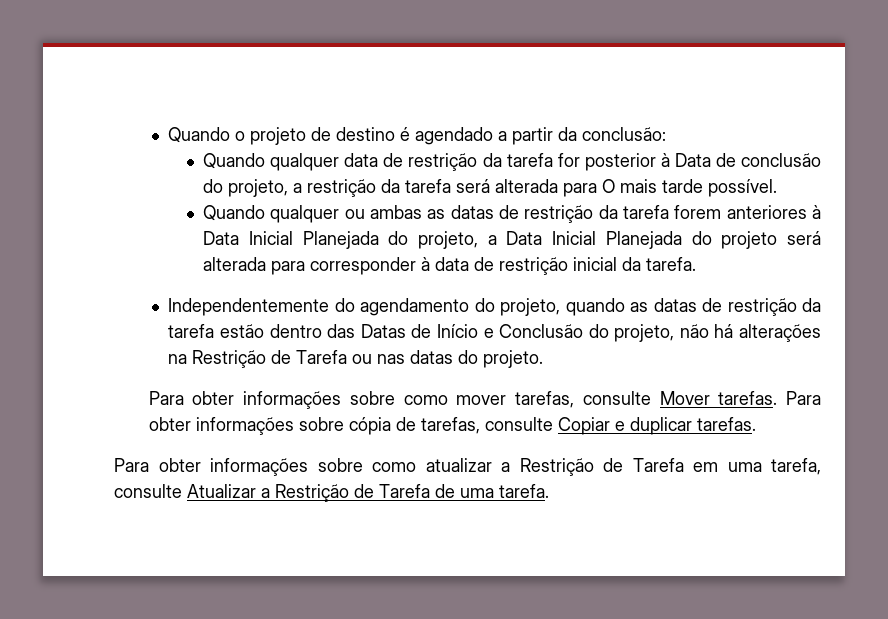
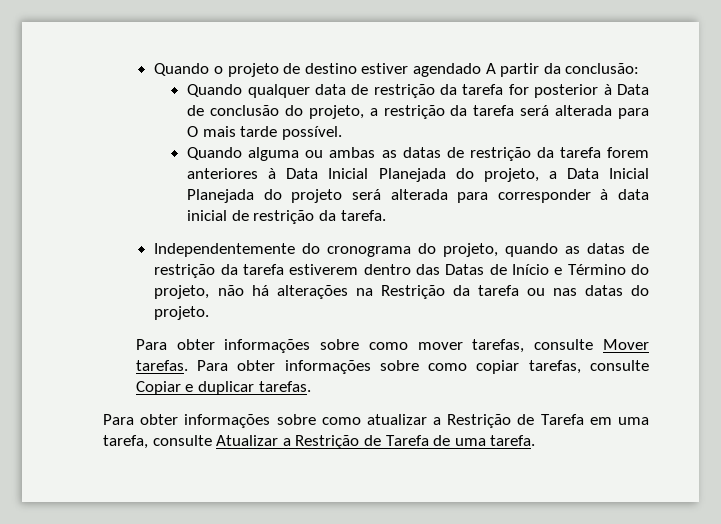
- Quando o projeto de destino é agendado a partir da conclusão:
+ Quando o projeto de destino estiver agendado A partir da conclusão:
- Quando qualquer ou ambas as datas de restrição da tarefa forem anteriores à Data Inicial Planejada do projeto, a Data Inicial Planejada do projeto será alterada para corresponder à data de restrição inicial da tarefa.
+ Quando alguma ou ambas as datas de restrição da tarefa forem anteriores à Data Inicial Planejada do projeto, a Data Inicial Planejada do projeto será alterada para corresponder à data inicial de restrição da tarefa.
- Independentemente do agendamento do projeto, quando as datas de restrição da tarefa estão dentro das Datas de Início e Conclusão do projeto, não há alterações na Restrição de Tarefa ou nas datas do projeto.
+ Independentemente do cronograma do projeto, quando as datas de restrição da tarefa estiverem dentro das Datas de Início e Término do projeto, não há alterações na Restrição da tarefa ou nas datas do projeto.
- Para obter informações sobre cópia de tarefas, consulte Copiar e duplicar tarefas.
+ Para obter informações sobre como copiar tarefas, consulte Copiar e duplicar tarefas.

